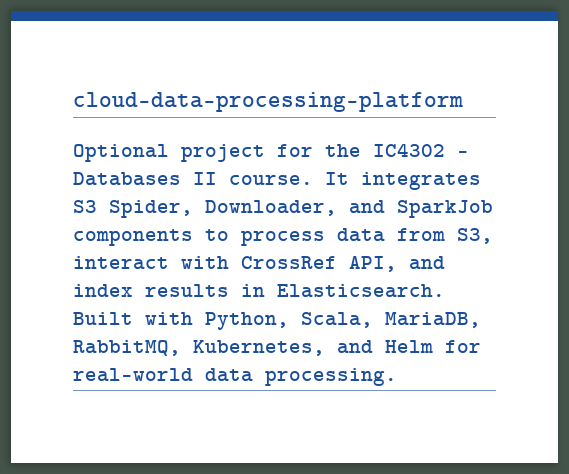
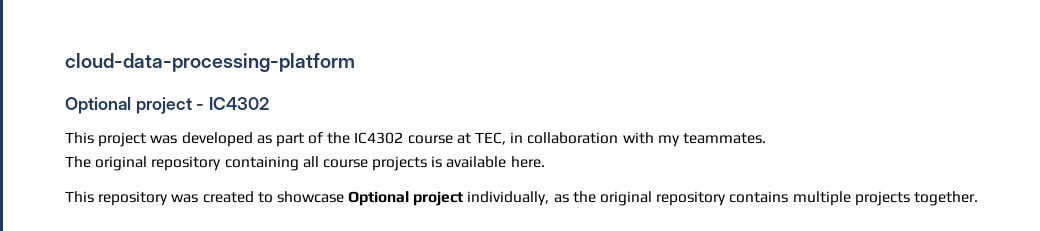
- Optional project for the IC4302 - Databases II course. It integrates S3 Spider, Downloader, and SparkJob components to process data from S3, interact with CrossRef API, and index results in Elasticsearch. Built with Python, Scala, MariaDB, RabbitMQ, Kubernetes, and Helm for real-world data processing.
+ Optional project - IC4302
+ This project was developed as part of the IC4302 course at TEC, in collaboration with my teammates.
+ The original repository containing all course projects is available here.
+ This repository was created to showcase Optional project individually, as the original repository contains multiple projects together.

